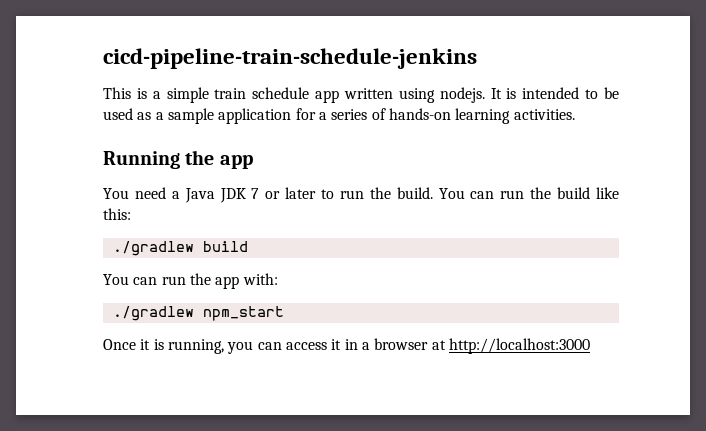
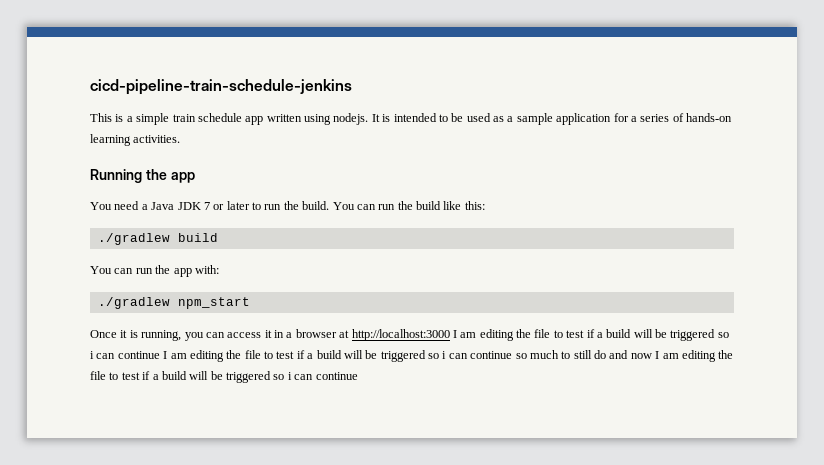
- Once it is running, you can access it in a browser at http://localhost:3000
+ Once it is running, you can access it in a browser at http://localhost:3000 I am editing the file to test if a build will be triggered so i can continue I am editing the file to test if a build will be triggered so i can continue so much to still do and now I am editing the file to test if a build will be triggered so i can continue

